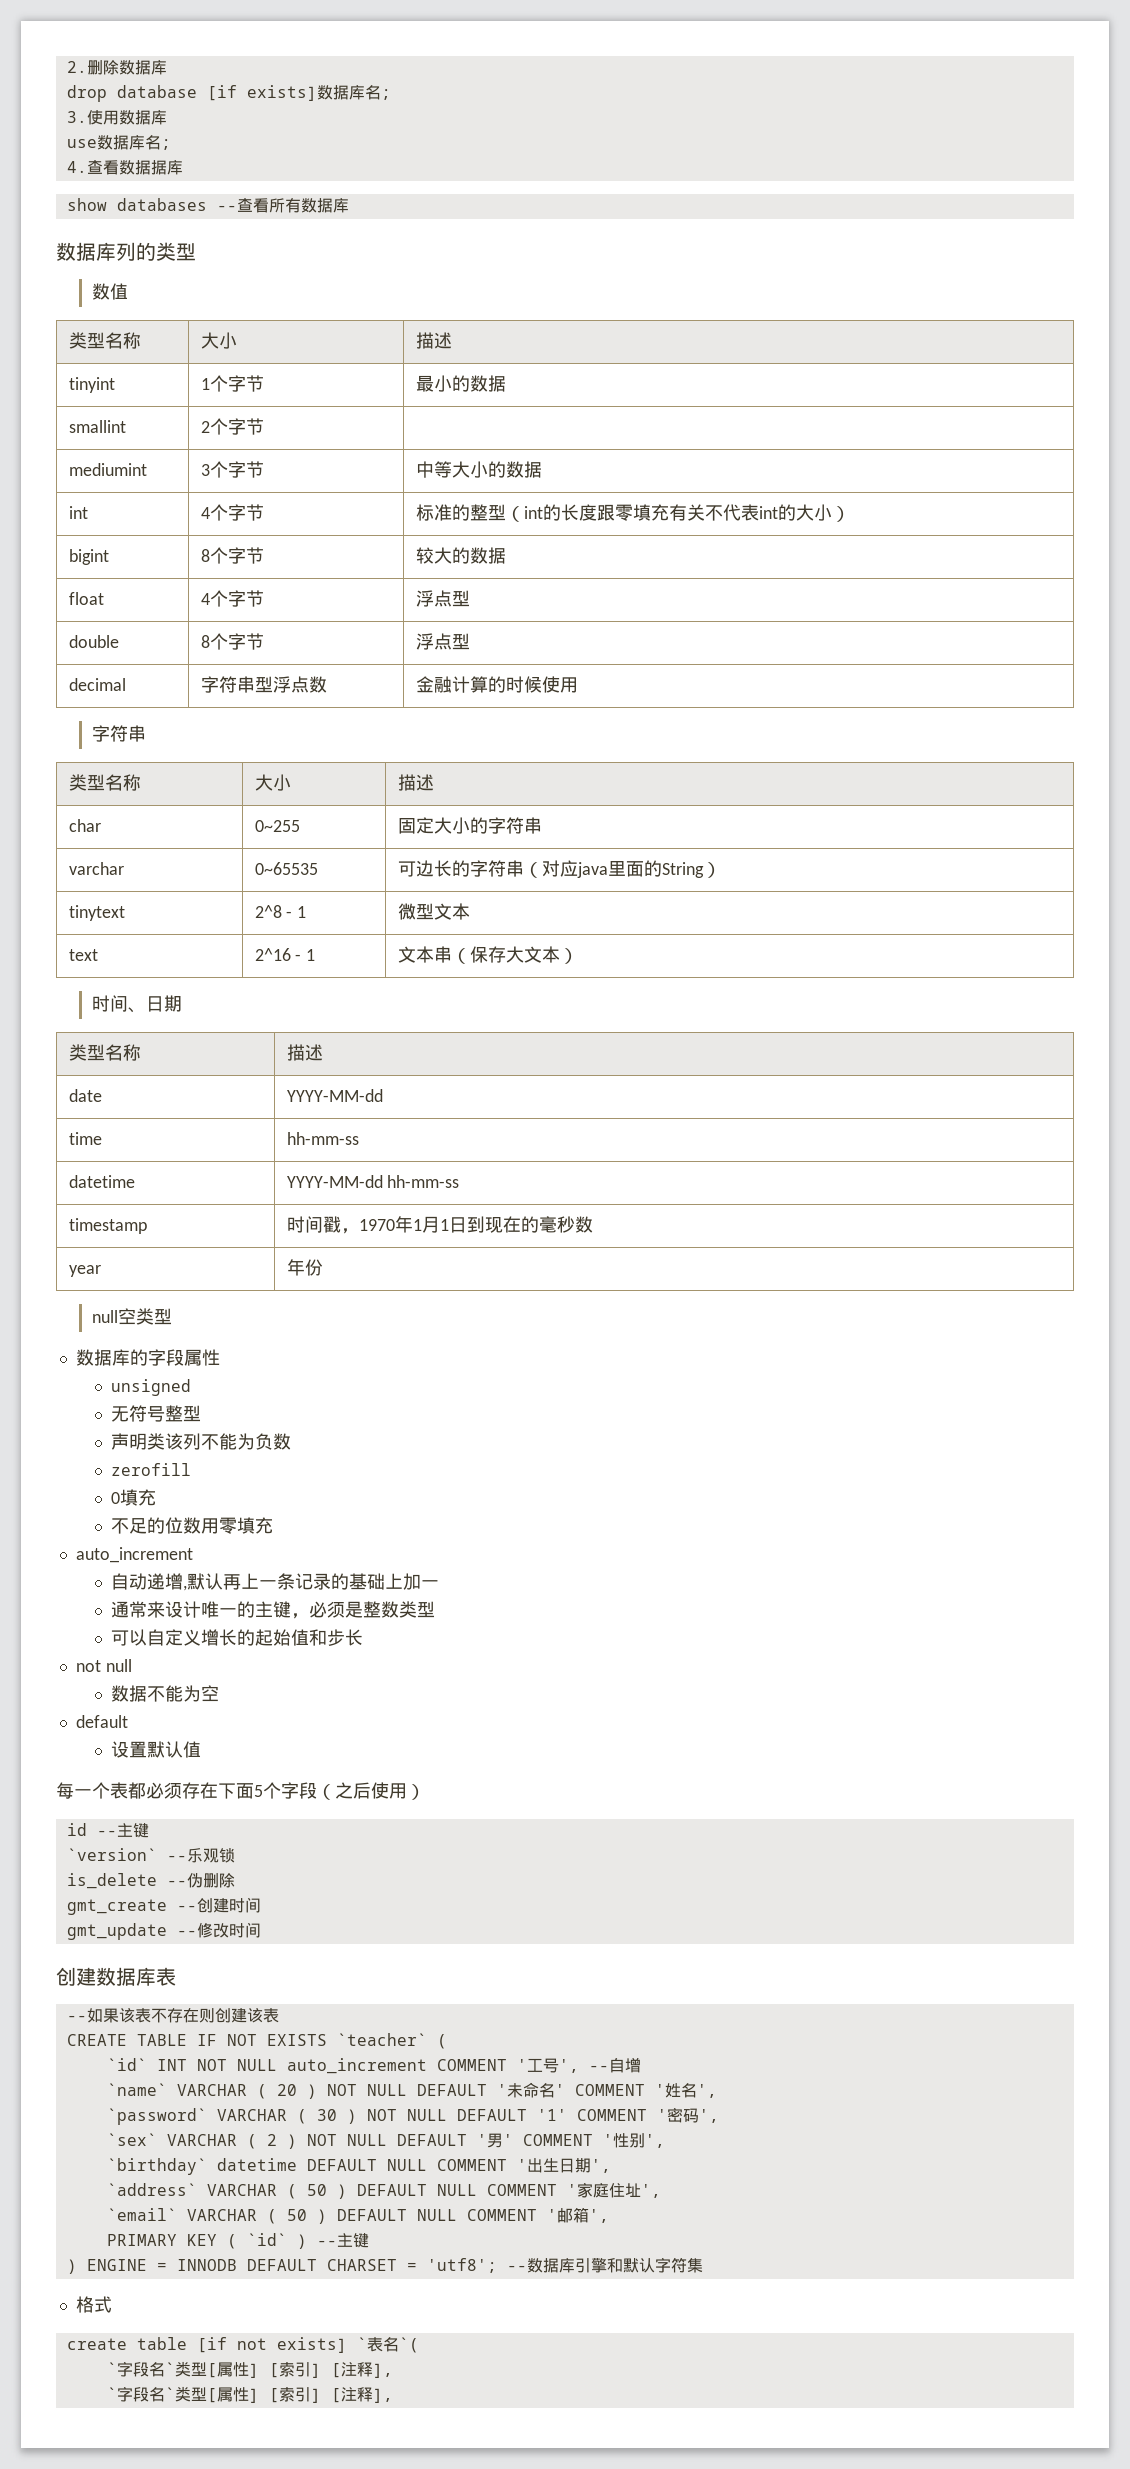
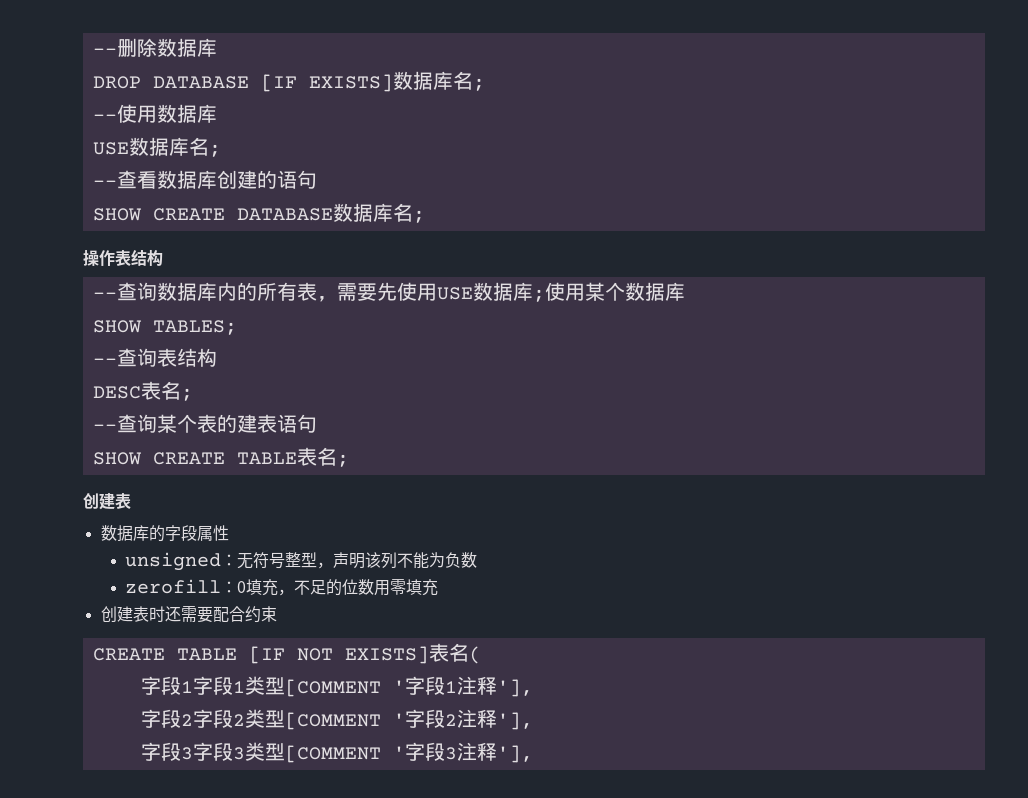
- 2.删除数据库
+ --删除数据库
- drop database [if exists]数据库名;
- 3.使用数据库
+ DROP DATABASE [IF EXISTS]数据库名;
+ --使用数据库
- use数据库名;
- 4.查看数据据库
- show databases --查看所有数据库
- 数据库列的类型
- 数值
- 类型名称 | 大小 | 描述
- tinyint | 1个字节 | 最小的数据
- smallint | 2个字节 |
- mediumint | 3个字节 | 中等大小的数据
- int | 4个字节 | 标准的整型（int的长度跟零填充有关不代表int的大小）
- bigint | 8个字节 | 较大的数据
- float | 4个字节 | 浮点型
- double | 8个字节 | 浮点型
- decimal | 字符串型浮点数 | 金融计算的时候使用
- 字符串
- 类型名称 | 大小 | 描述
- char | 0~255 | 固定大小的字符串
- varchar | 0~65535 | 可边长的字符串（对应java里面的String）
- tinytext | 2^8 - 1 | 微型文本
- text | 2^16 - 1 | 文本串（保存大文本）
- 时间、日期
- 类型名称 | 描述
- date | YYYY-MM-dd
- time | hh-mm-ss
- datetime | YYYY-MM-dd hh-mm-ss
- timestamp | 时间戳，1970年1月1日到现在的毫秒数
- year | 年份
- null空类型
+ USE数据库名;
+ --查看数据库创建的语句
+ SHOW CREATE DATABASE数据库名;
+ 操作表结构
+ --查询数据库内的所有表，需要先使用USE数据库;使用某个数据库
+ SHOW TABLES;
+ --查询表结构
+ DESC表名;
+ --查询某个表的建表语句
+ SHOW CREATE TABLE表名;
+ 创建表
- unsigned
- 无符号整型
- 声明类该列不能为负数
+ unsigned：无符号整型，声明该列不能为负数
- zerofill
- 0填充
- 不足的位数用零填充
- auto_increment
- 自动递增,默认再上一条记录的基础上加一
- 通常来设计唯一的主键，必须是整数类型
- 可以自定义增长的起始值和步长
- not null
- 数据不能为空
- default
- 设置默认值
- 每一个表都必须存在下面5个字段（之后使用）
- id --主键
- `version` --乐观锁
- is_delete --伪删除
- gmt_create --创建时间
- gmt_update --修改时间
- 创建数据库表
- --如果该表不存在则创建该表
- CREATE TABLE IF NOT EXISTS `teacher` (
- `id` INT NOT NULL auto_increment COMMENT '工号', --自增
- `name` VARCHAR ( 20 ) NOT NULL DEFAULT '未命名' COMMENT '姓名',
- `password` VARCHAR ( 30 ) NOT NULL DEFAULT '1' COMMENT '密码',
- `sex` VARCHAR ( 2 ) NOT NULL DEFAULT '男' COMMENT '性别',
- `birthday` datetime DEFAULT NULL COMMENT '出生日期',
- `address` VARCHAR ( 50 ) DEFAULT NULL COMMENT '家庭住址',
- `email` VARCHAR ( 50 ) DEFAULT NULL COMMENT '邮箱',
- PRIMARY KEY ( `id` ) --主键
- ) ENGINE = INNODB DEFAULT CHARSET = 'utf8'; --数据库引擎和默认字符集
- 格式
- create table [if not exists] `表名`(
- `字段名`类型[属性] [索引] [注释],
- `字段名`类型[属性] [索引] [注释],
+ zerofill：0填充，不足的位数用零填充
+ 创建表时还需要配合约束
+ CREATE TABLE [IF NOT EXISTS]表名(
+ 字段1字段1类型[COMMENT '字段1注释'],
+ 字段2字段2类型[COMMENT '字段2注释'],
+ 字段3字段3类型[COMMENT '字段3注释'],

